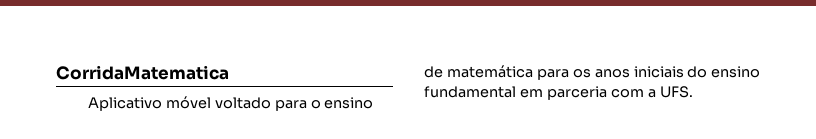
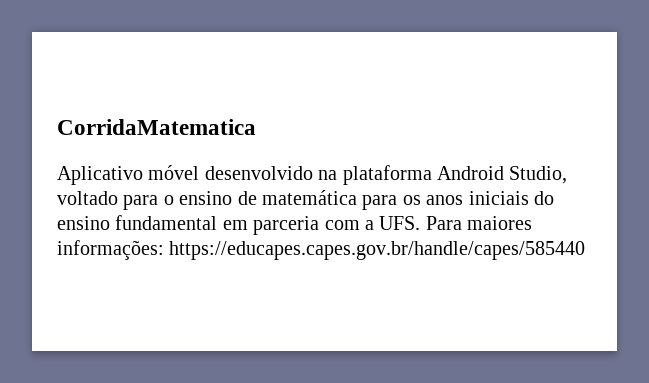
- Aplicativo móvel voltado para o ensino de matemática para os anos iniciais do ensino fundamental em parceria com a UFS.
+ Aplicativo móvel desenvolvido na plataforma Android Studio, voltado para o ensino de matemática para os anos iniciais do ensino fundamental em parceria com a UFS. Para maiores informações: https://educapes.capes.gov.br/handle/capes/585440

